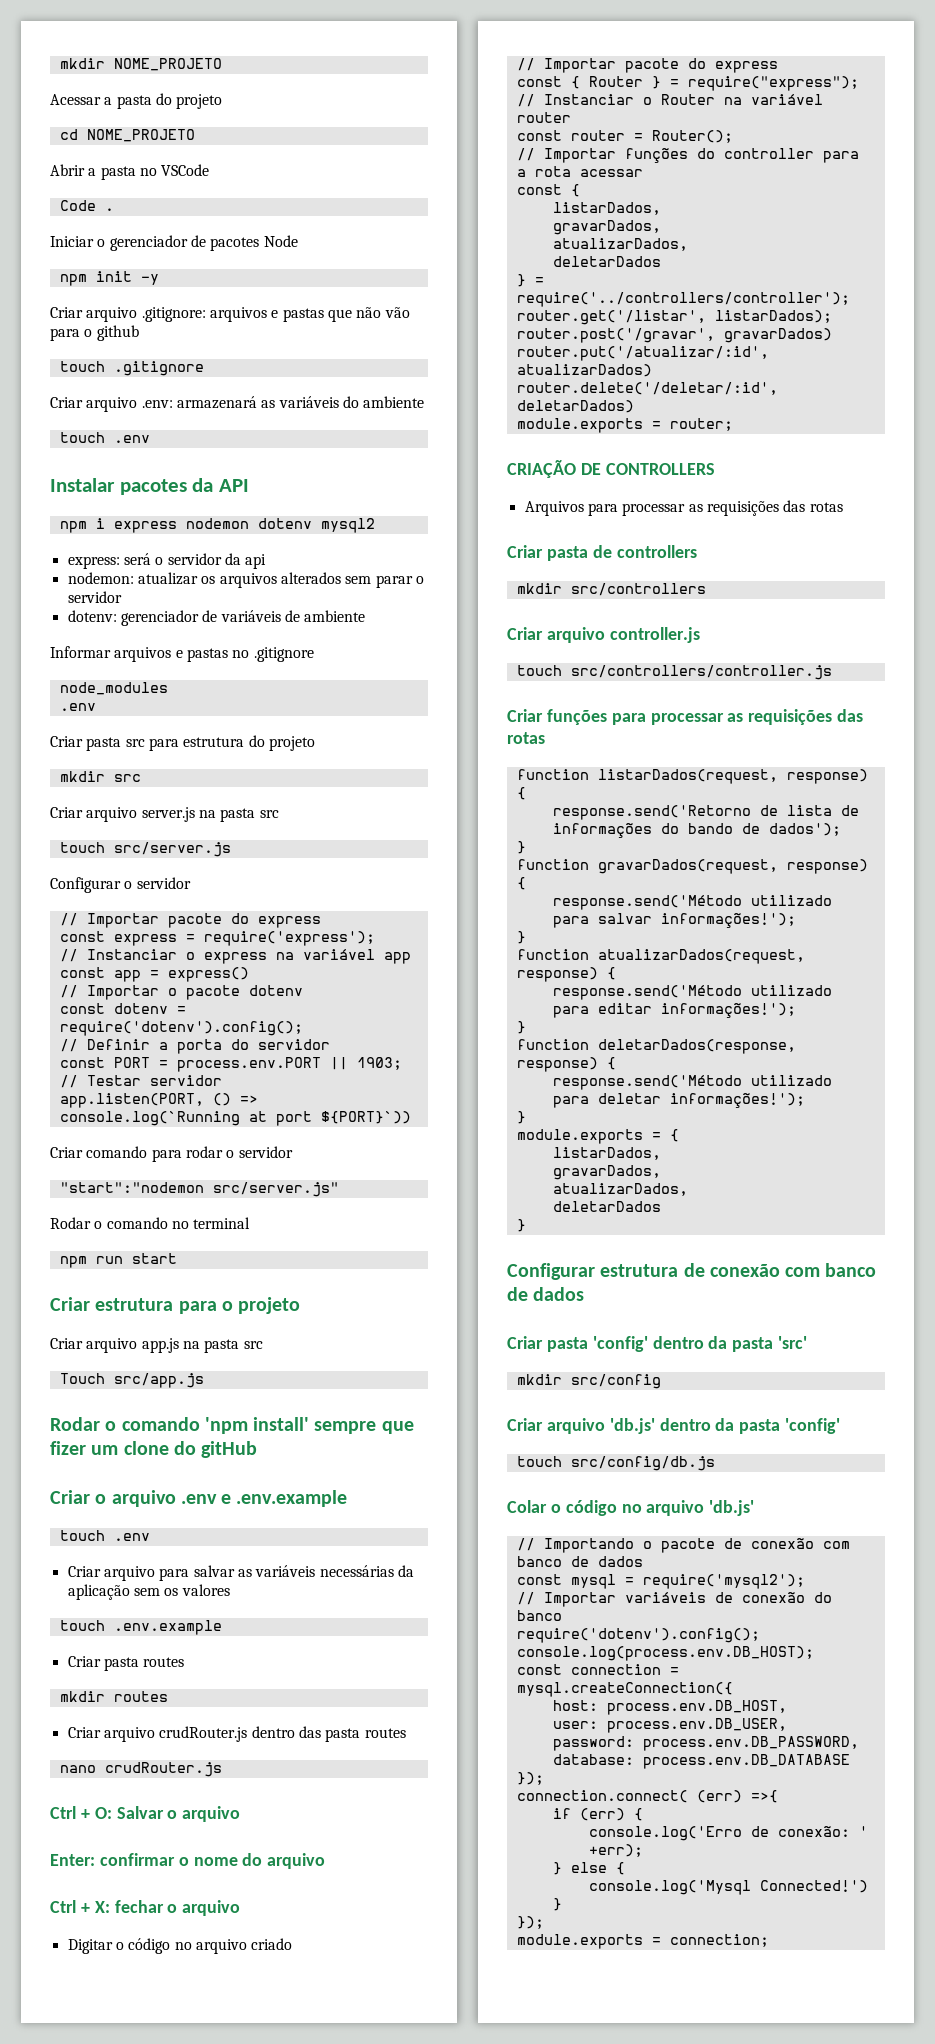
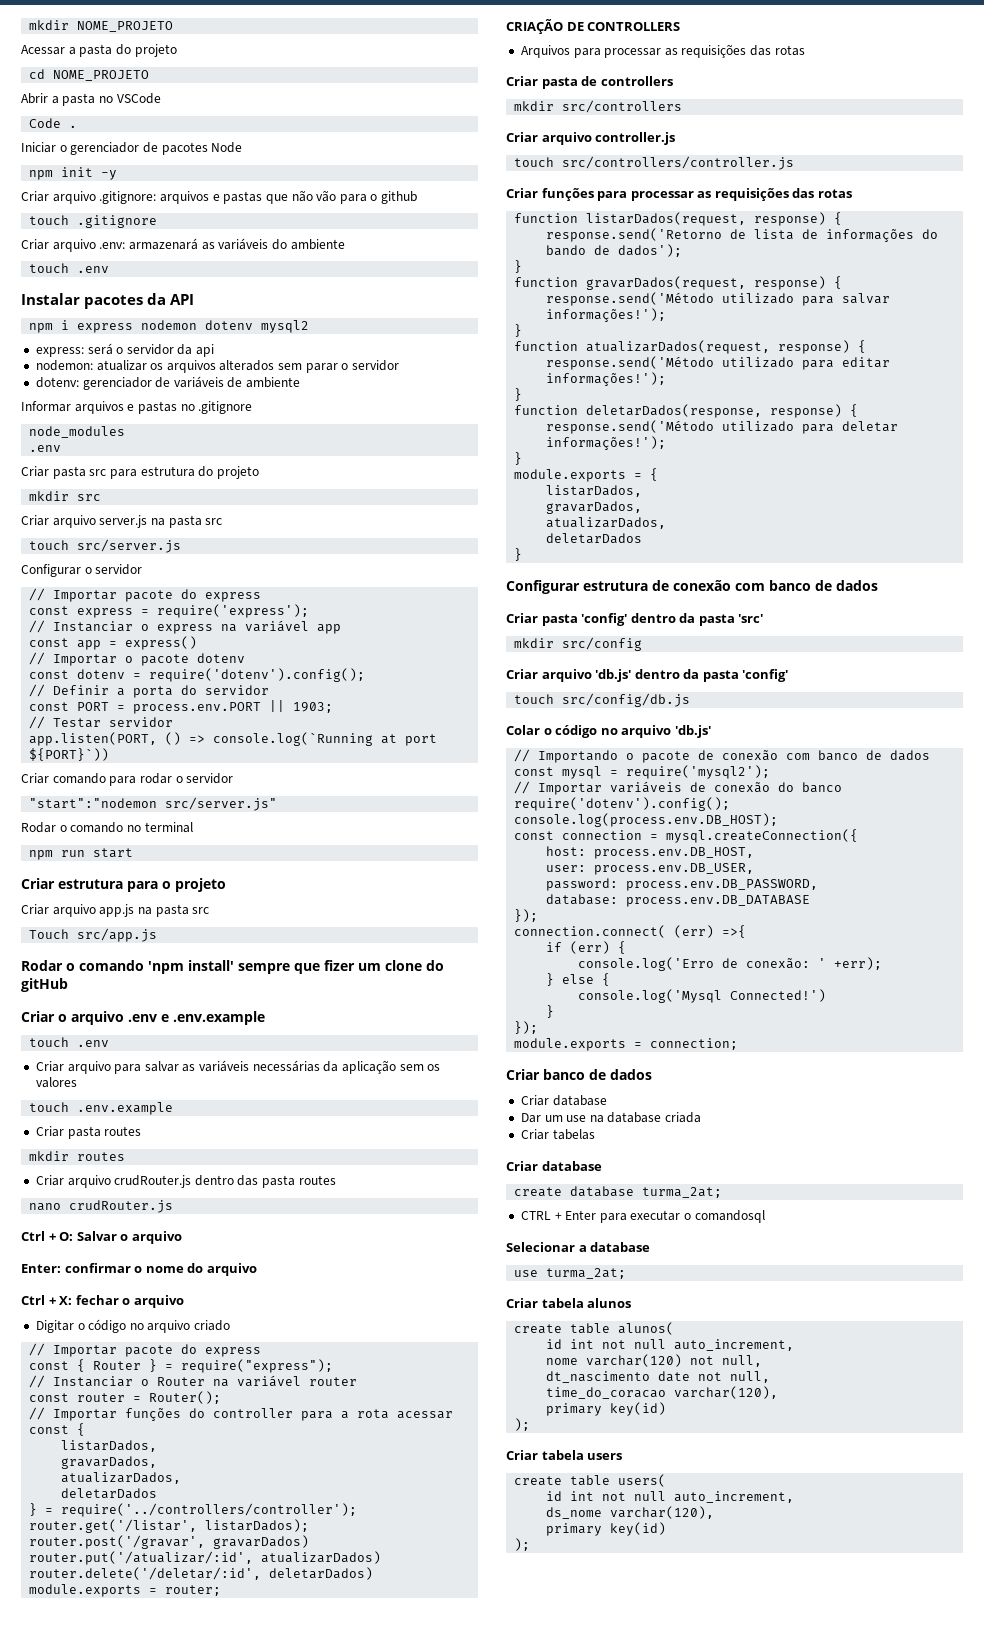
+ Criar banco de dados
+ Criar database
+ Dar um use na database criada
+ Criar tabelas
+ Criar database
+ create database turma_2at;
+ CTRL + Enter para executar o comandosql
+ Selecionar a database
+ use turma_2at;
+ Criar tabela alunos
+ create table alunos(
+ id int not null auto_increment,
+ nome varchar(120) not null,
+ dt_nascimento date not null,
+ time_do_coracao varchar(120),
+ primary key(id)
+ );
+ Criar tabela users
+ create table users(
+ id int not null auto_increment,
+ ds_nome varchar(120),
+ primary key(id)
+ );

